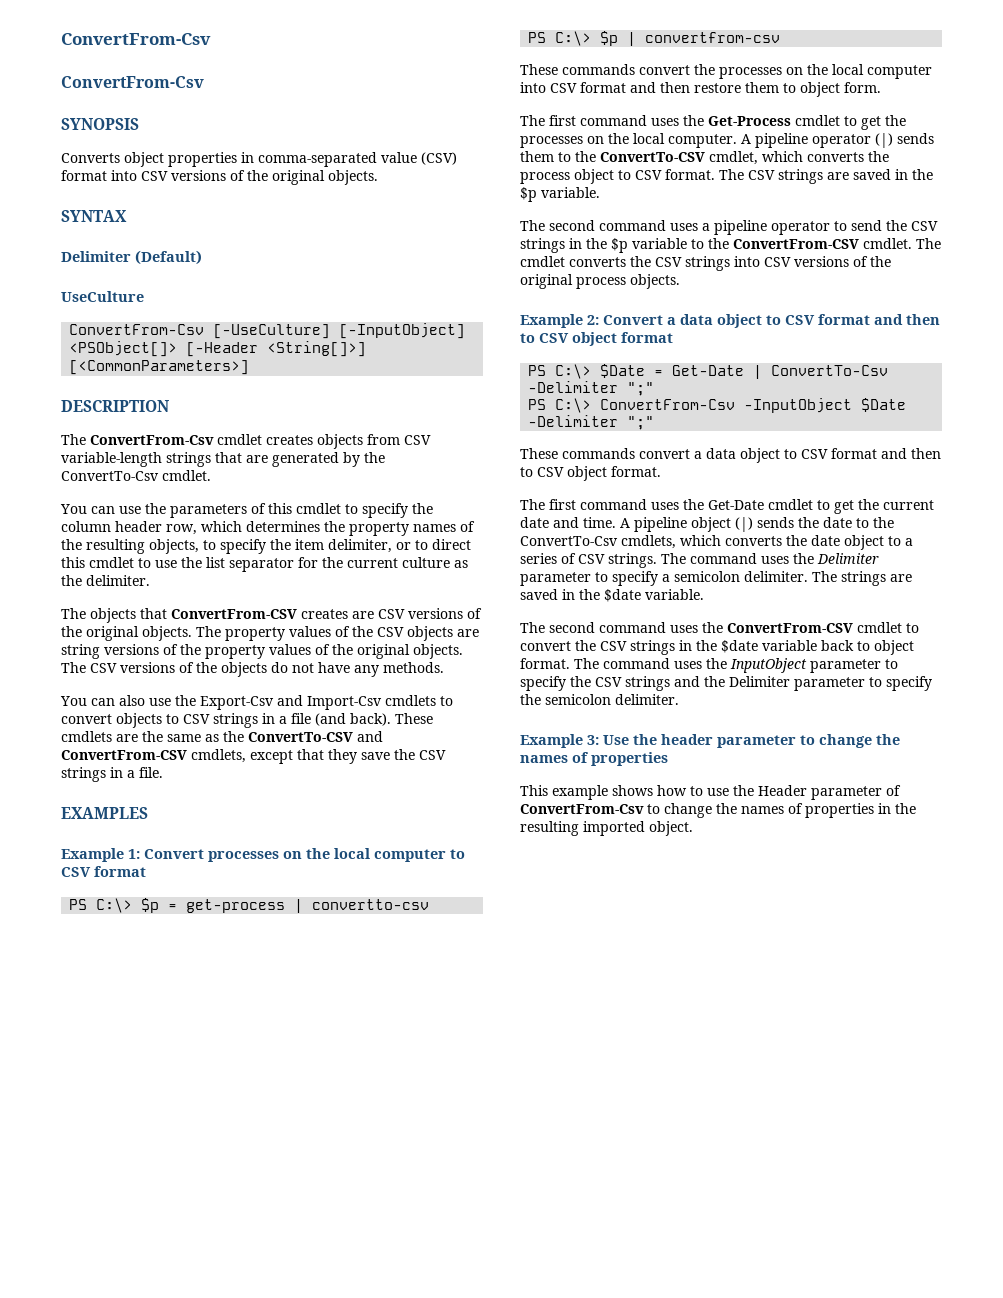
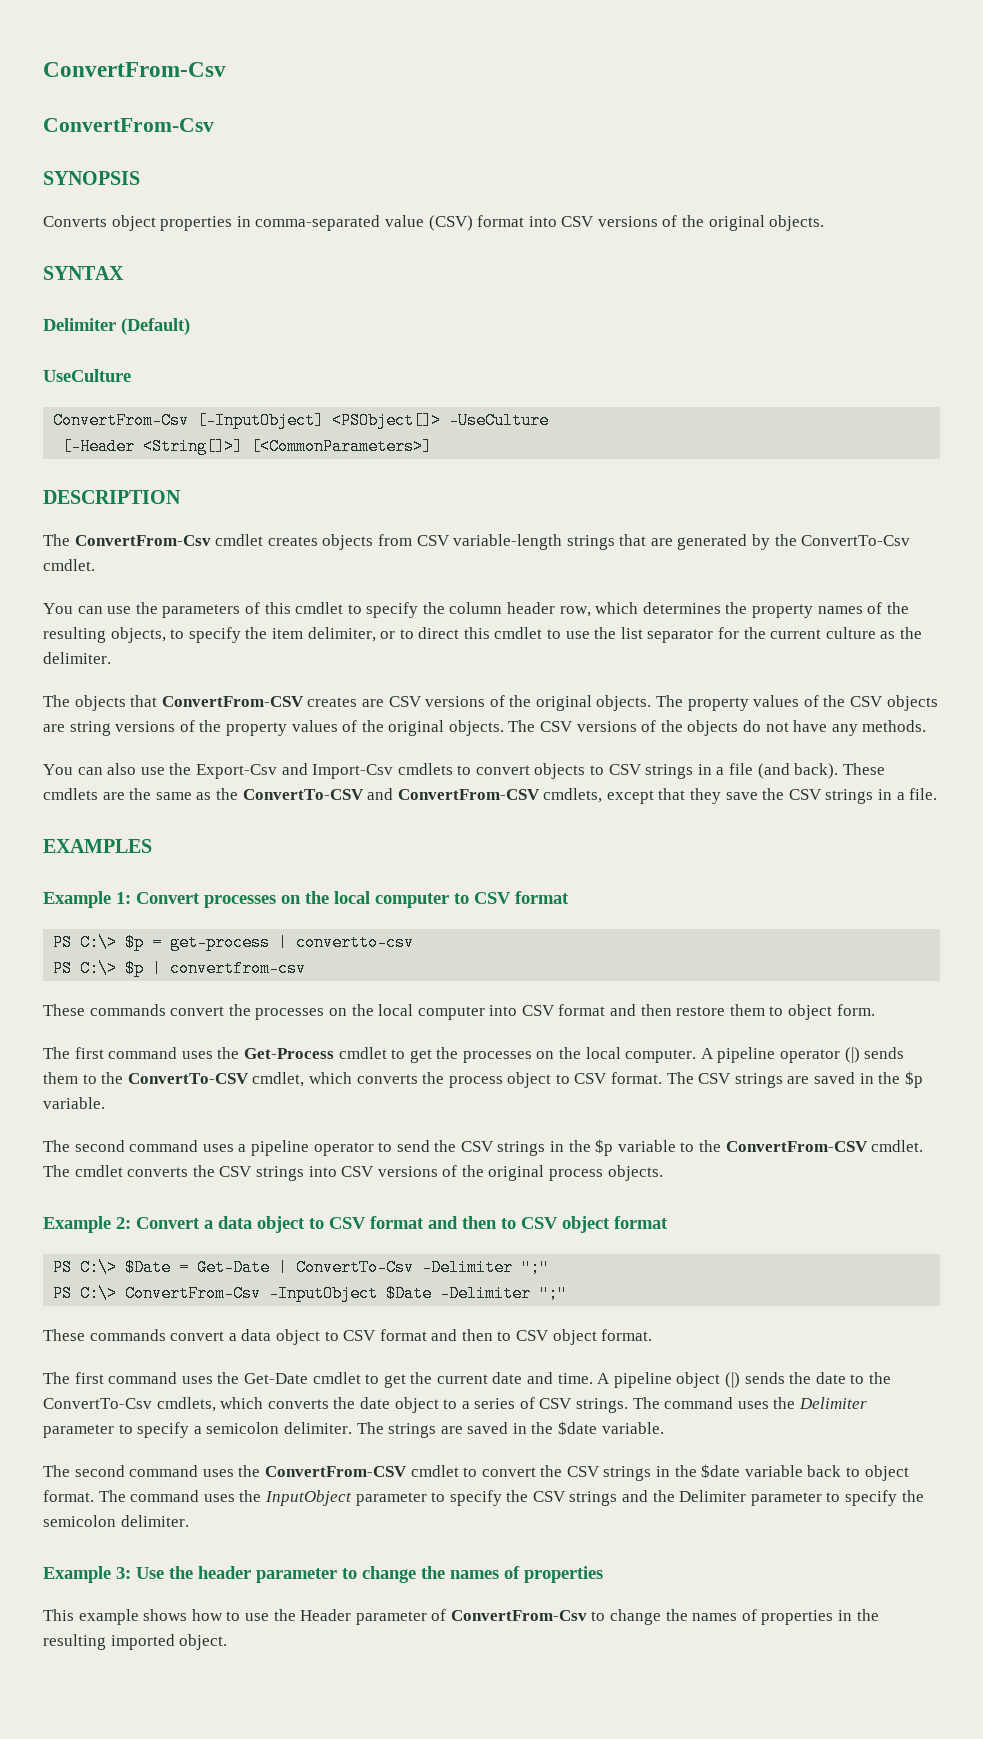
- ConvertFrom-Csv [-UseCulture] [-InputObject] <PSObject[]> [-Header <String[]>] [<CommonParameters>]
+ ConvertFrom-Csv [-InputObject] <PSObject[]> -UseCulture
+ [-Header <String[]>] [<CommonParameters>]

